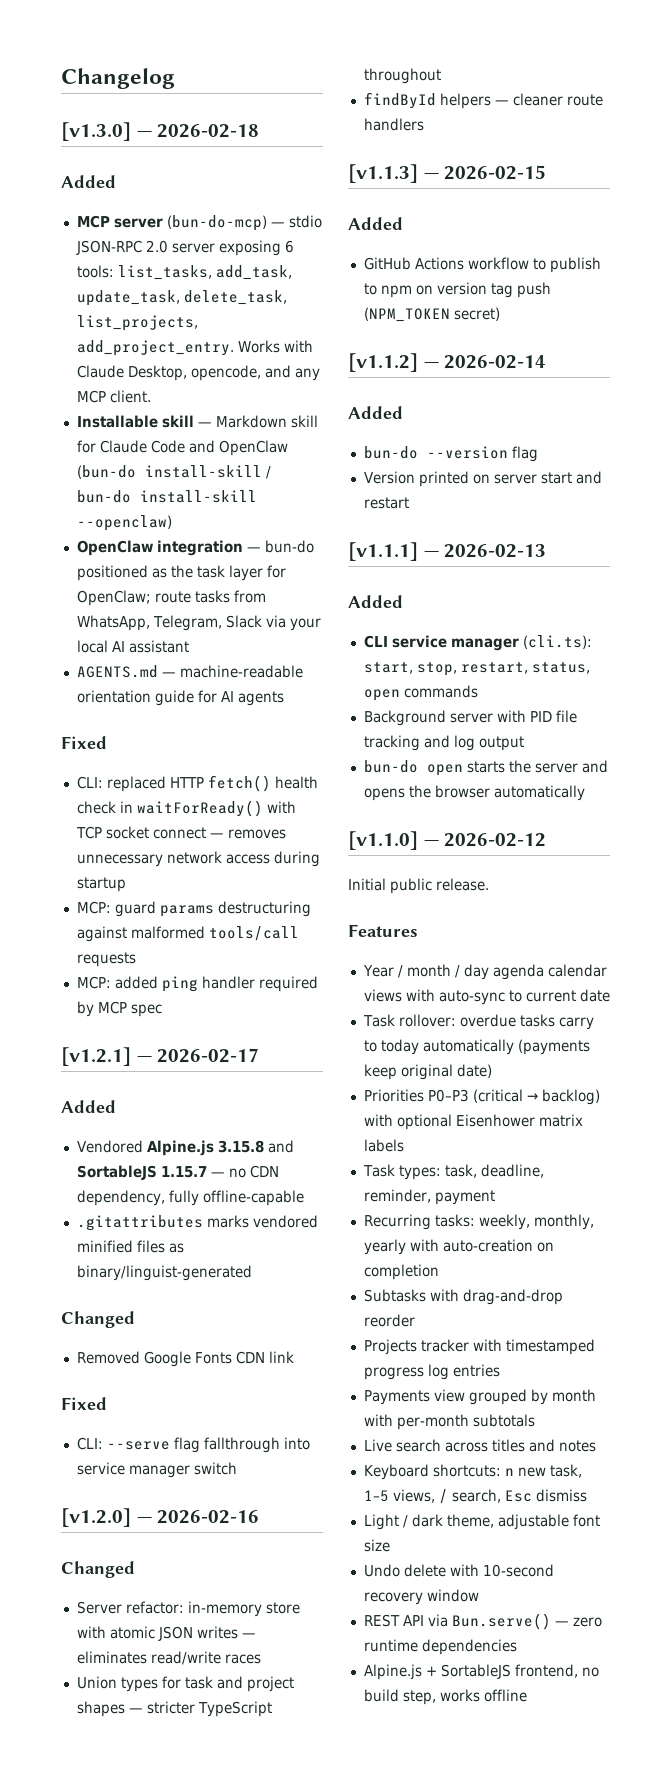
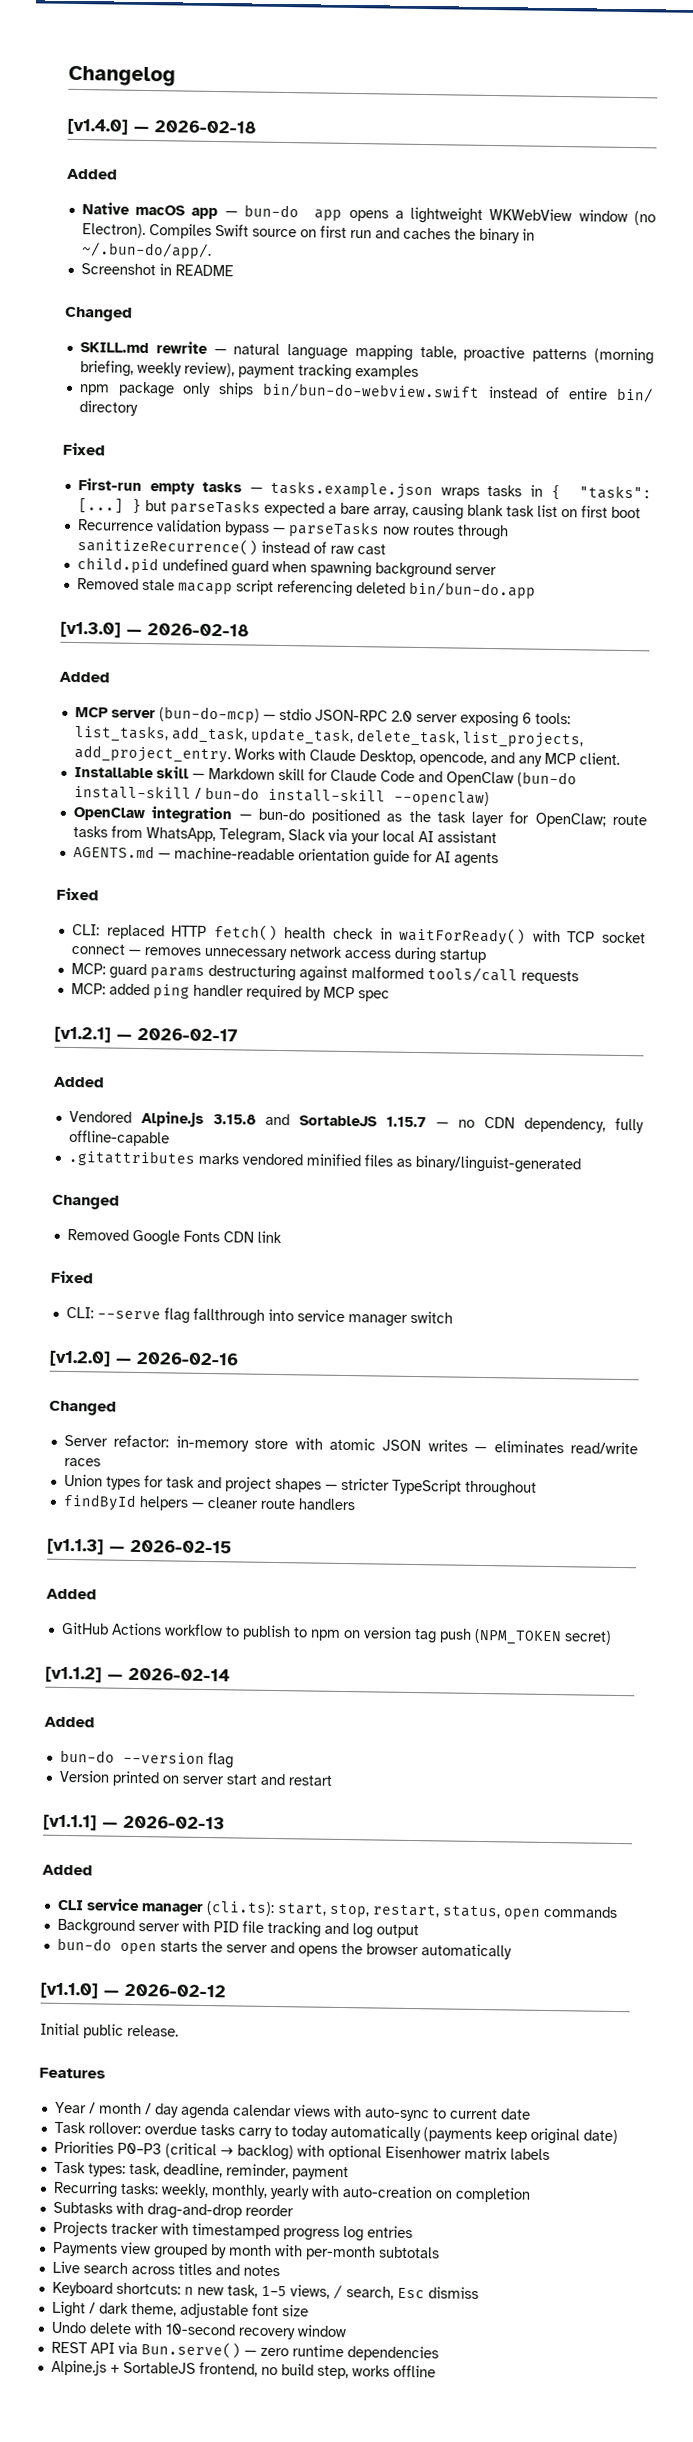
+ [v1.4.0] — 2026-02-18
+ Added
+ Native macOS app — bun-do app opens a lightweight WKWebView window (no Electron). Compiles Swift source on first run and caches the binary in ~/.bun-do/app/.
+ Screenshot in README
+ Changed
+ SKILL.md rewrite — natural language mapping table, proactive patterns (morning briefing, weekly review), payment tracking examples
+ npm package only ships bin/bun-do-webview.swift instead of entire bin/ directory
+ Fixed
+ First-run empty tasks — tasks.example.json wraps tasks in { "tasks": [...] } but parseTasks expected a bare array, causing blank task list on first boot
+ Recurrence validation bypass — parseTasks now routes through sanitizeRecurrence() instead of raw cast
+ child.pid undefined guard when spawning background server
+ Removed stale macapp script referencing deleted bin/bun-do.app

